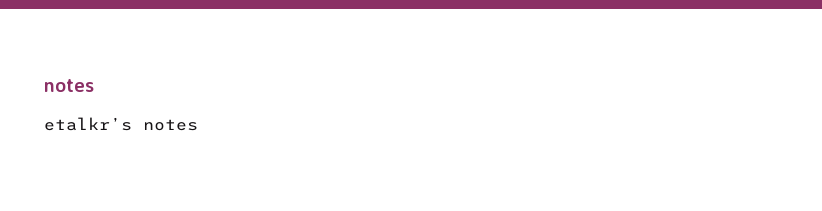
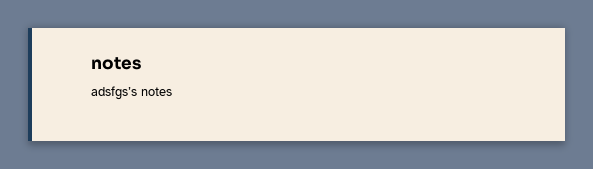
- etalkr’s notes
+ adsfgs’s notes

